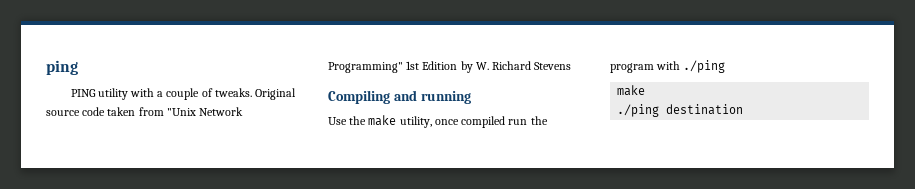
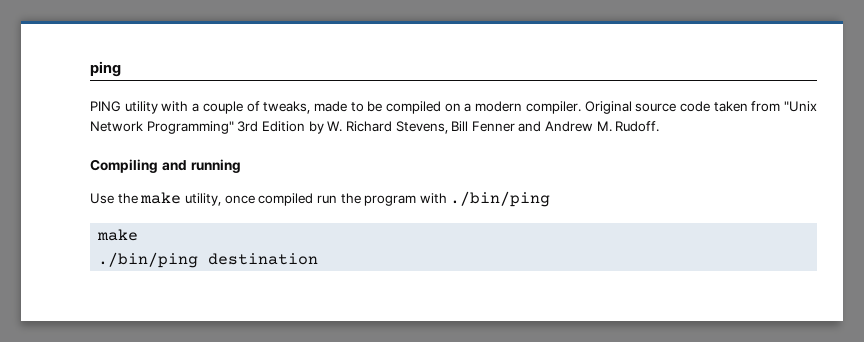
- PING utility with a couple of tweaks.
+ PING utility with a couple of tweaks, made to be compiled on a modern compiler.
- Original source code taken from "Unix Network Programming" 1st Edition by W. Richard Stevens
+ Original source code taken from "Unix Network Programming" 3rd Edition by W. Richard Stevens, Bill Fenner and Andrew M. Rudoff.
- Use the make utility, once compiled run the program with ./ping
+ Use the make utility, once compiled run the program with ./bin/ping
- ./ping destination
+ ./bin/ping destination

